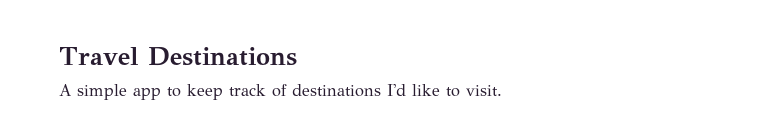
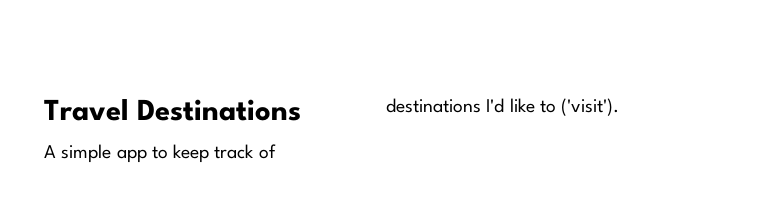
- A simple app to keep track of destinations I'd like to visit.
+ A simple app to keep track of destinations I'd like to ('visit').

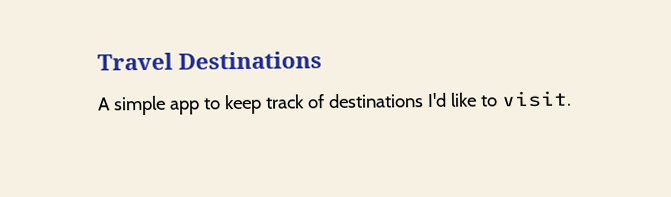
- A simple app to keep track of destinations I'd like to ('visit').
+ A simple app to keep track of destinations I'd like to visit.

